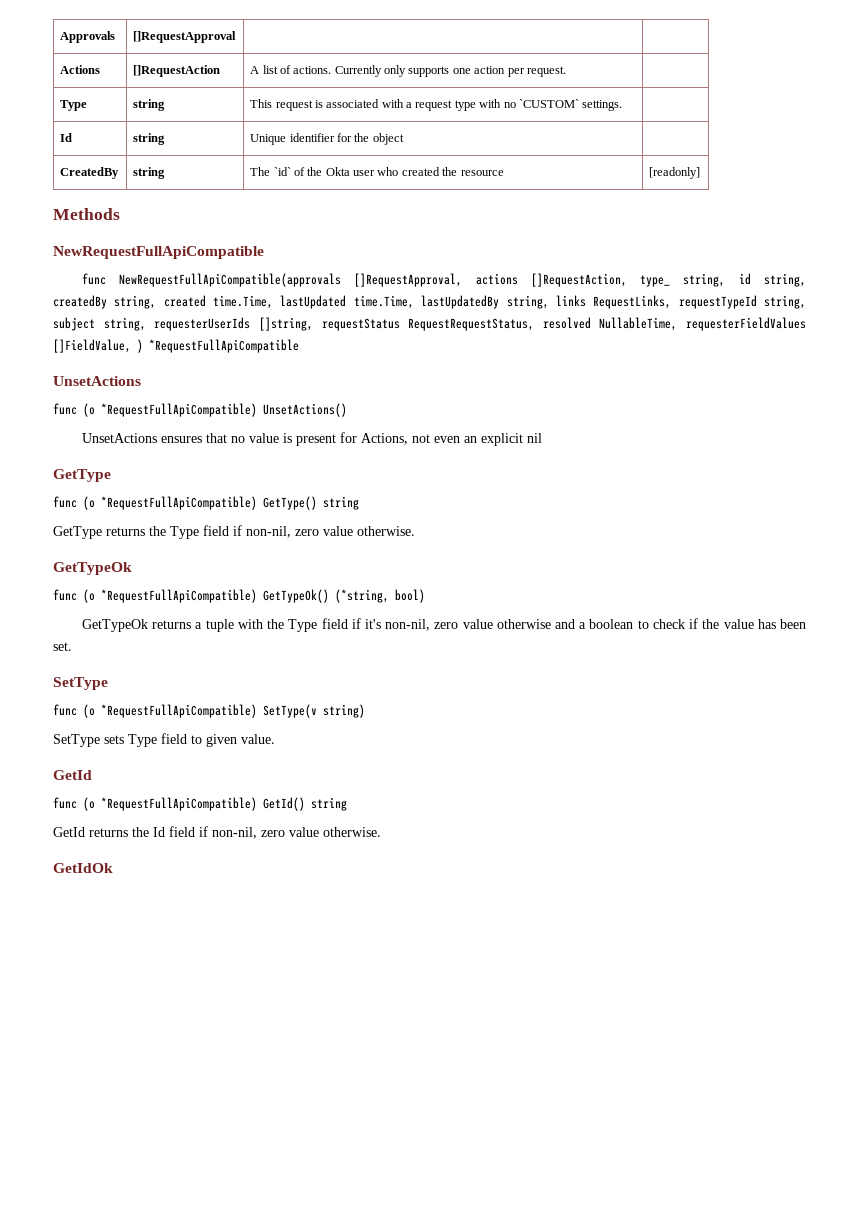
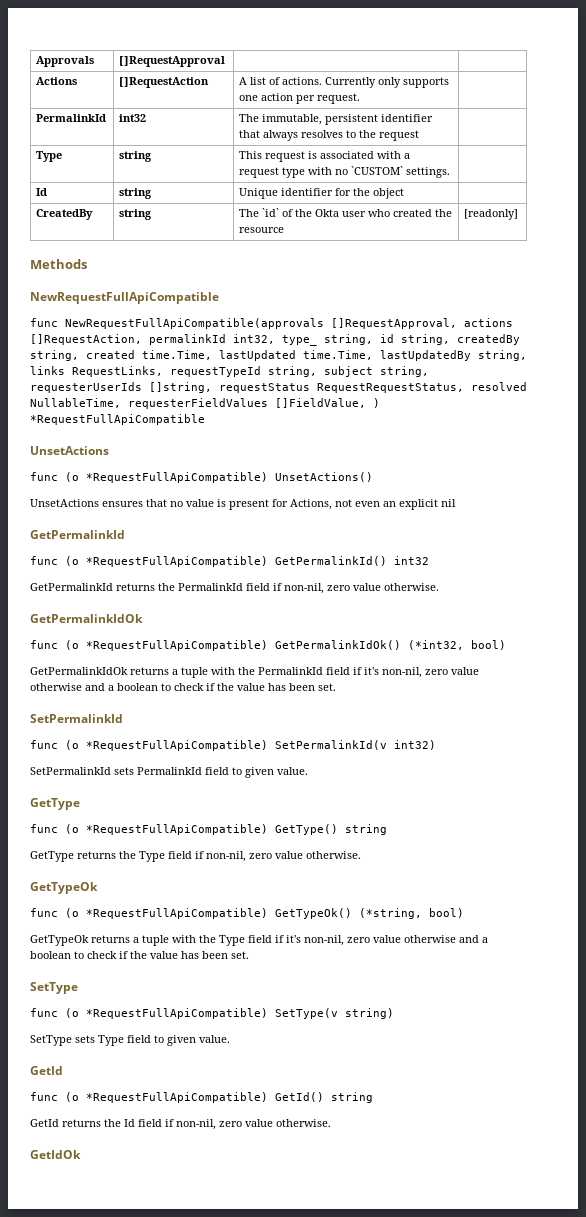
+ PermalinkId | int32 | The immutable, persistent identifier that always resolves to the request |
- func NewRequestFullApiCompatible(approvals []RequestApproval, actions []RequestAction, type_ string, id string, createdBy string, created time.Time, lastUpdated time.Time, lastUpdatedBy string, links RequestLinks, requestTypeId string, subject string, requesterUserIds []string, requestStatus RequestRequestStatus, resolved NullableTime, requesterFieldValues []FieldValue, ) *RequestFullApiCompatible
+ func NewRequestFullApiCompatible(approvals []RequestApproval, actions []RequestAction, permalinkId int32, type_ string, id string, createdBy string, created time.Time, lastUpdated time.Time, lastUpdatedBy string, links RequestLinks, requestTypeId string, subject string, requesterUserIds []string, requestStatus RequestRequestStatus, resolved NullableTime, requesterFieldValues []FieldValue, ) *RequestFullApiCompatible
  UnsetActions ensures that no value is present for Actions, not even an explicit nil
+ GetPermalinkId
+ func (o *RequestFullApiCompatible) GetPermalinkId() int32
+ GetPermalinkId returns the PermalinkId field if non-nil, zero value otherwise.
+ GetPermalinkIdOk
+ func (o *RequestFullApiCompatible) GetPermalinkIdOk() (*int32, bool)
+ GetPermalinkIdOk returns a tuple with the PermalinkId field if it's non-nil, zero value otherwise and a boolean to check if the value has been set.
+ SetPermalinkId
+ func (o *RequestFullApiCompatible) SetPermalinkId(v int32)
+ SetPermalinkId sets PermalinkId field to given value.

